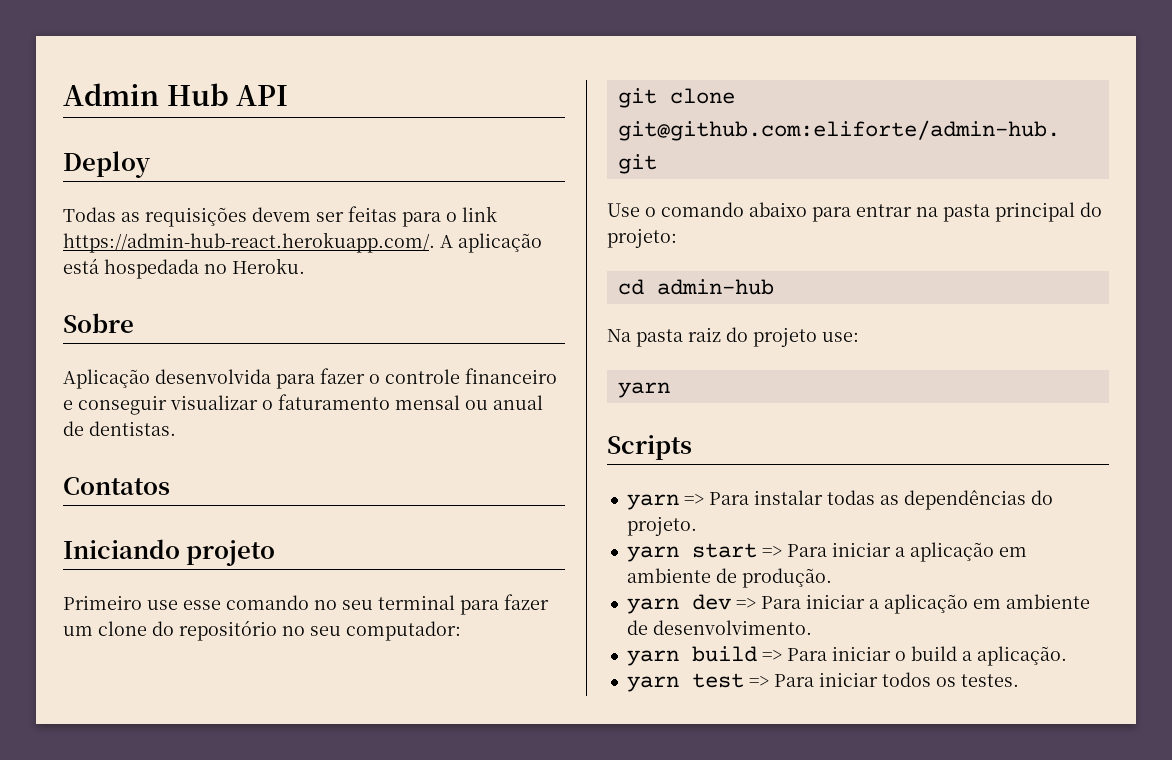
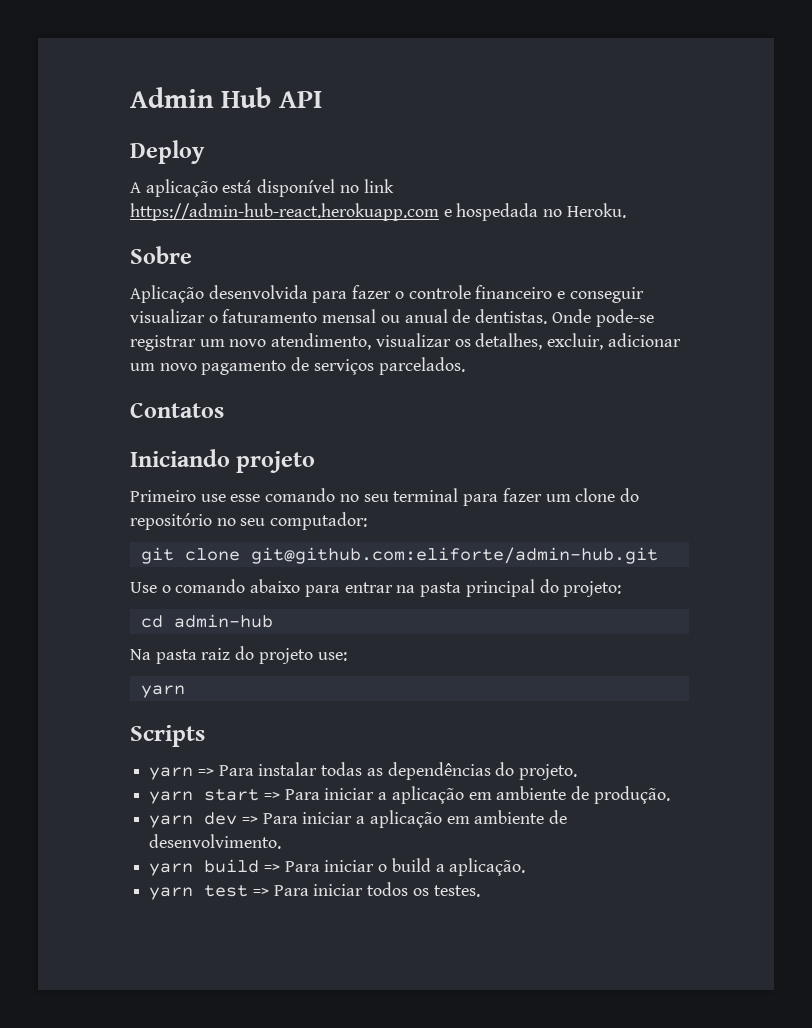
- Todas as requisições devem ser feitas para o link https://admin-hub-react.herokuapp.com/. A aplicação está hospedada no Heroku.
+ A aplicação está disponível no link https://admin-hub-react.herokuapp.com e hospedada no Heroku.
+ Onde pode-se registrar um novo atendimento, visualizar os detalhes, excluir, adicionar um novo pagamento de serviços parcelados.

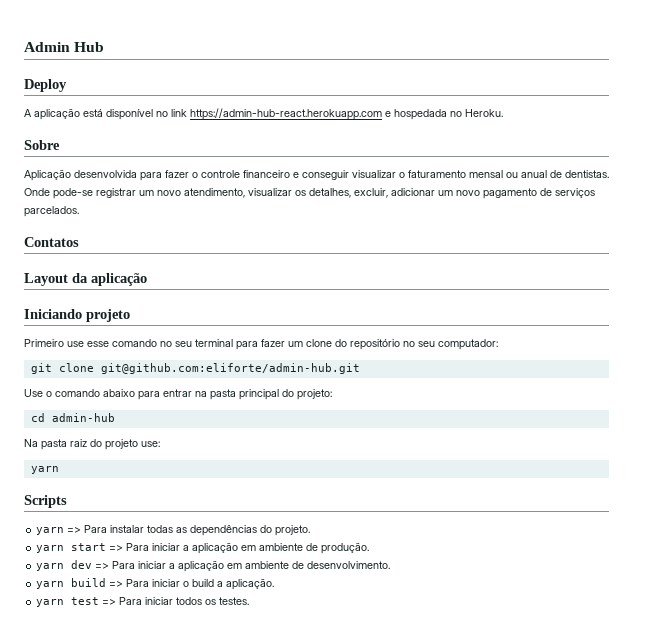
- Admin Hub API
+ Admin Hub
+ Layout da aplicação

